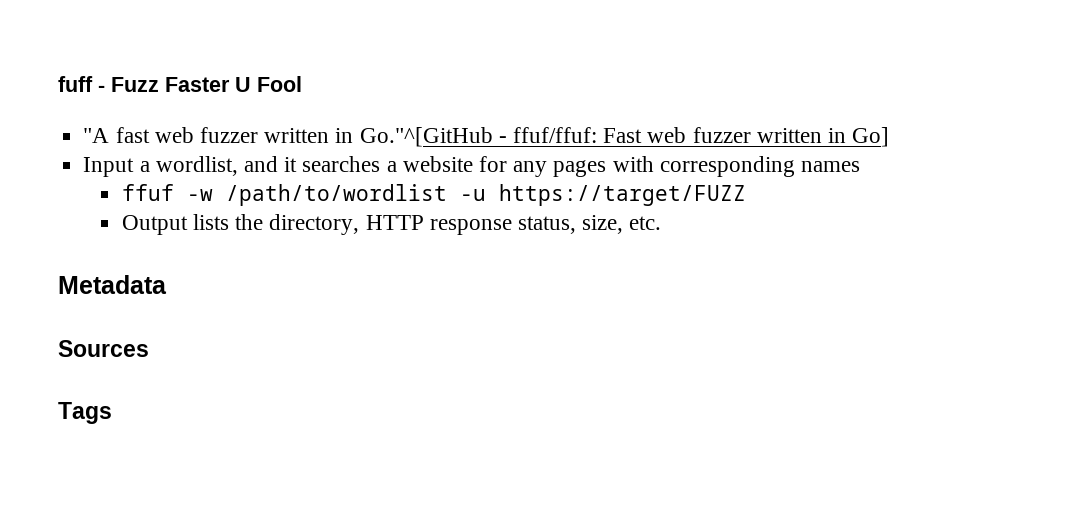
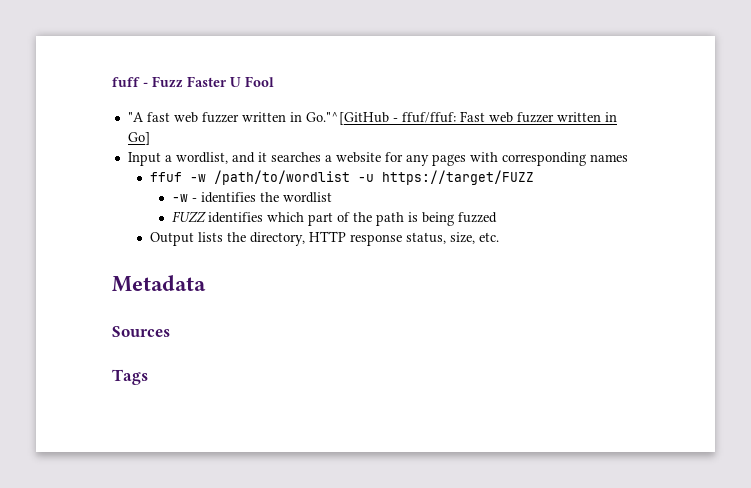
+ -w - identifies the wordlist
+ FUZZ identifies which part of the path is being fuzzed

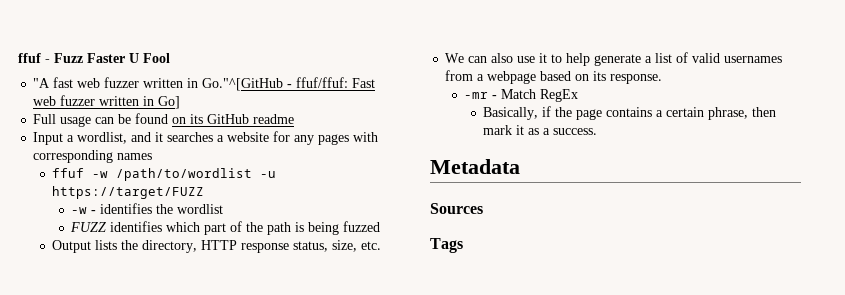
- fuff - Fuzz Faster U Fool
+ ffuf - Fuzz Faster U Fool
+ Full usage can be found on its GitHub readme
+ We can also use it to help generate a list of valid usernames from a webpage based on its response.
+ -mr - Match RegEx
+ Basically, if the page contains a certain phrase, then mark it as a success.

